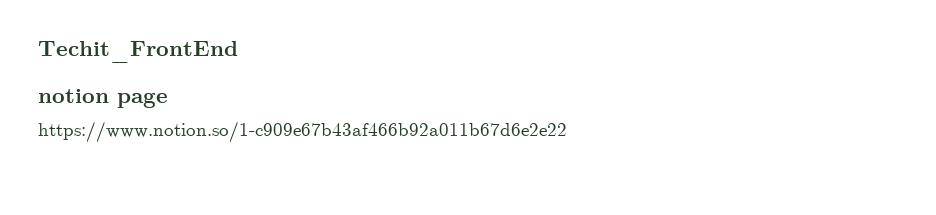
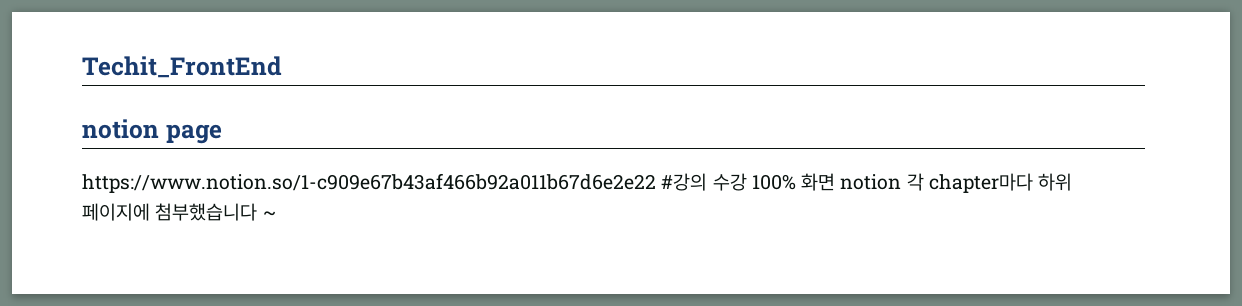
- https://www.notion.so/1-c909e67b43af466b92a011b67d6e2e22
+ https://www.notion.so/1-c909e67b43af466b92a011b67d6e2e22 #강의 수강 100% 화면 notion 각 chapter마다 하위 페이지에 첨부했습니다 ~

